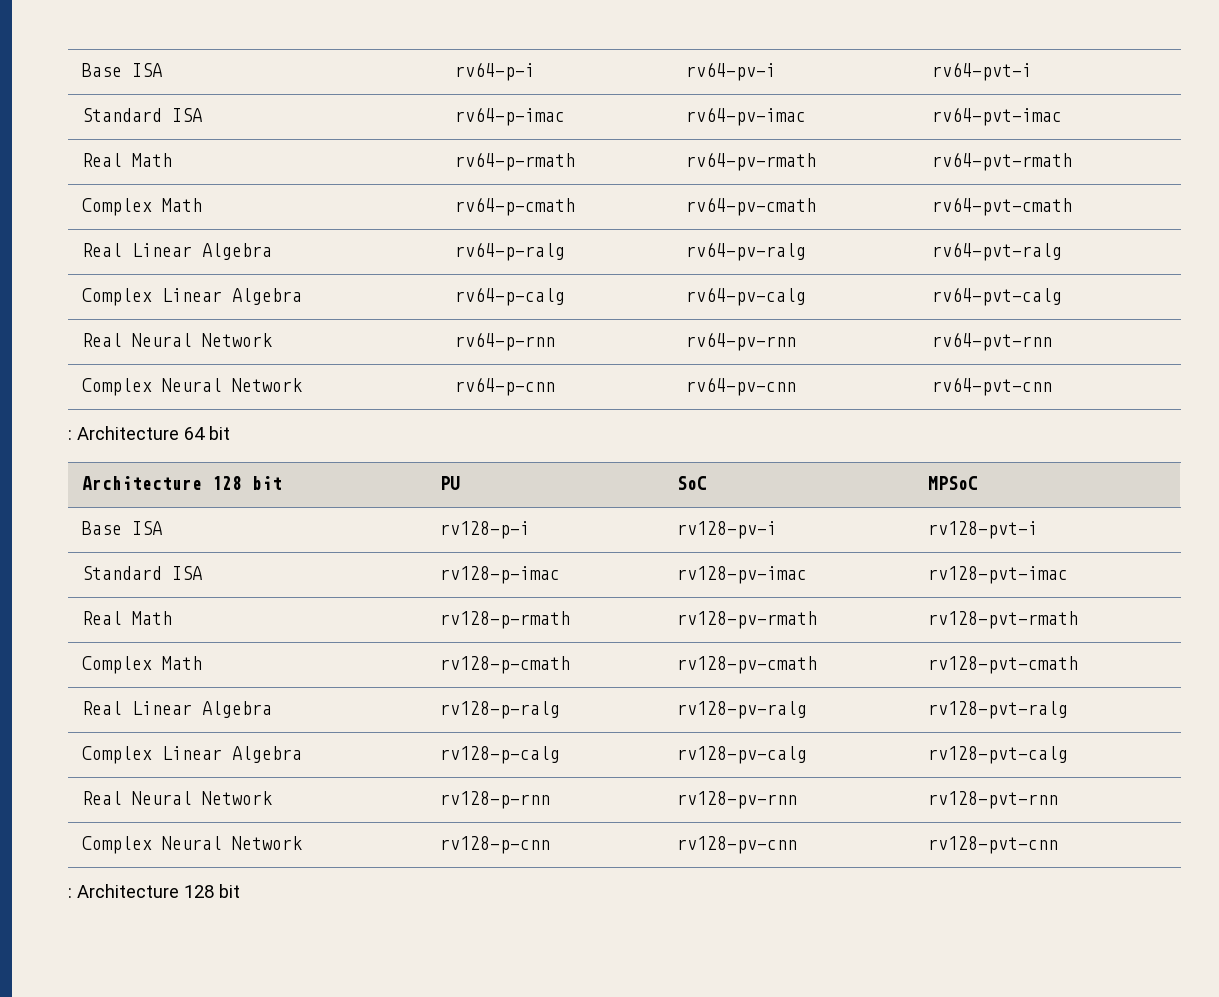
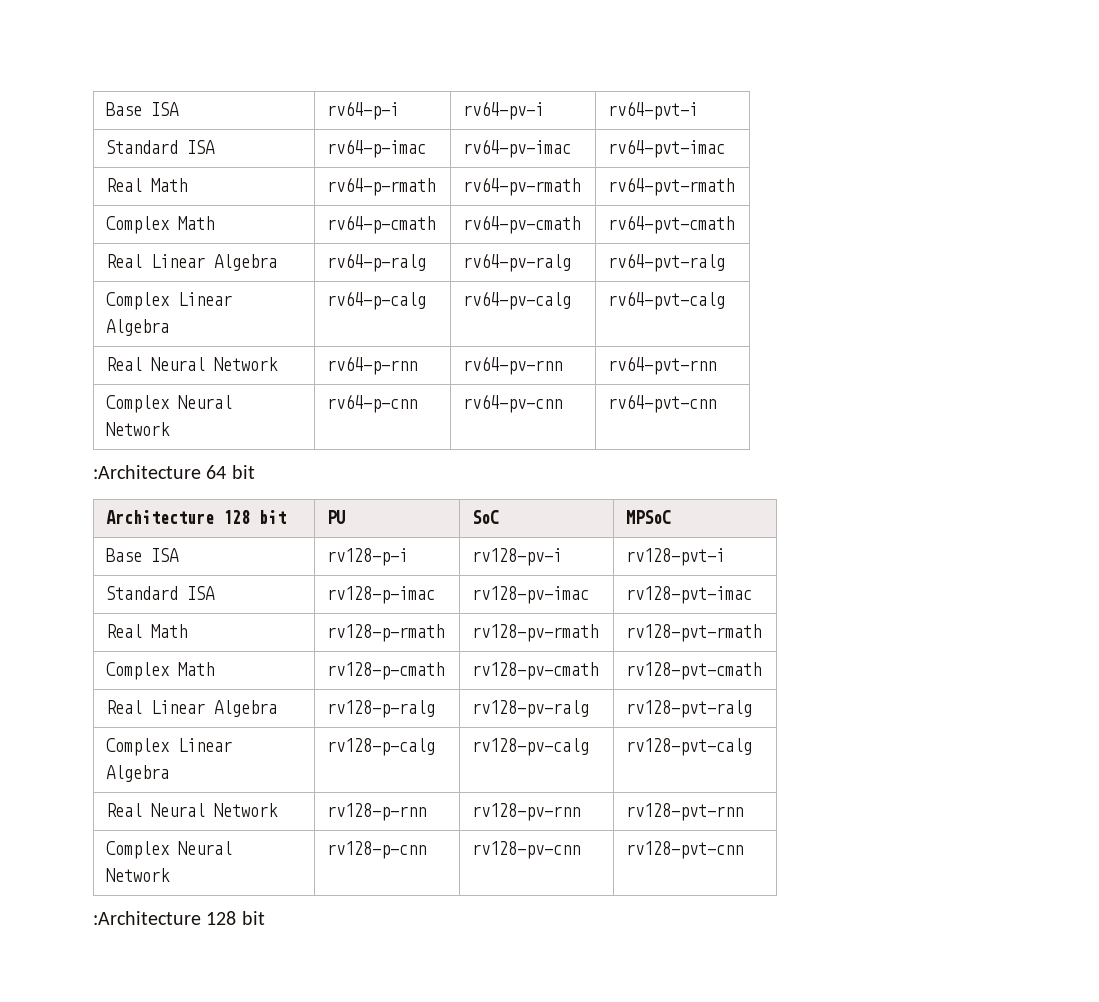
- : Architecture 64 bit
+ :Architecture 64 bit
- : Architecture 128 bit
+ :Architecture 128 bit

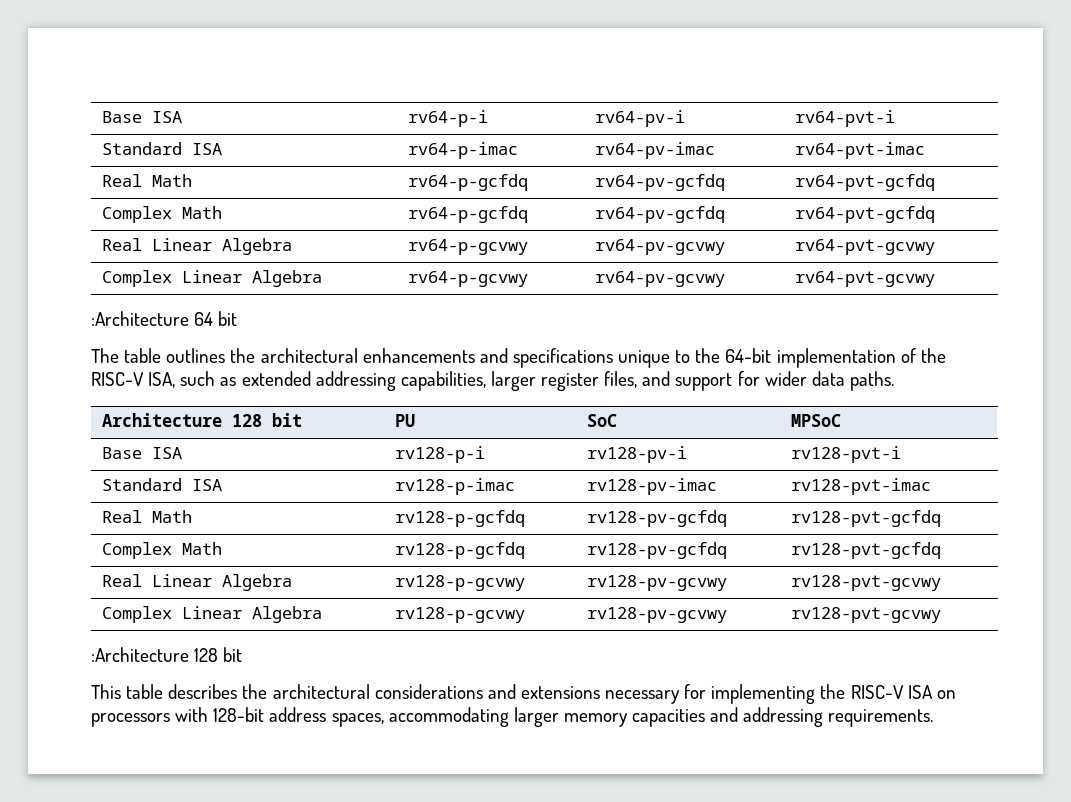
- Real Math | rv64-p-rmath | rv64-pv-rmath | rv64-pvt-rmath
- Complex Math | rv64-p-cmath | rv64-pv-cmath | rv64-pvt-cmath
- Real Linear Algebra | rv64-p-ralg | rv64-pv-ralg | rv64-pvt-ralg
- Complex Linear Algebra | rv64-p-calg | rv64-pv-calg | rv64-pvt-calg
- Real Neural Network | rv64-p-rnn | rv64-pv-rnn | rv64-pvt-rnn
- Complex Neural Network | rv64-p-cnn | rv64-pv-cnn | rv64-pvt-cnn
+ Real Math | rv64-p-gcfdq | rv64-pv-gcfdq | rv64-pvt-gcfdq
+ Complex Math | rv64-p-gcfdq | rv64-pv-gcfdq | rv64-pvt-gcfdq
+ Real Linear Algebra | rv64-p-gcvwy | rv64-pv-gcvwy | rv64-pvt-gcvwy
+ Complex Linear Algebra | rv64-p-gcvwy | rv64-pv-gcvwy | rv64-pvt-gcvwy
  :Architecture 64 bit
+ The table outlines the architectural enhancements and specifications unique to the 64-bit implementation of the RISC-V ISA, such as extended addressing capabilities, larger register files, and support for wider data paths.
- Real Math | rv128-p-rmath | rv128-pv-rmath | rv128-pvt-rmath
- Complex Math | rv128-p-cmath | rv128-pv-cmath | rv128-pvt-cmath
- Real Linear Algebra | rv128-p-ralg | rv128-pv-ralg | rv128-pvt-ralg
- Complex Linear Algebra | rv128-p-calg | rv128-pv-calg | rv128-pvt-calg
- Real Neural Network | rv128-p-rnn | rv128-pv-rnn | rv128-pvt-rnn
- Complex Neural Network | rv128-p-cnn | rv128-pv-cnn | rv128-pvt-cnn
+ Real Math | rv128-p-gcfdq | rv128-pv-gcfdq | rv128-pvt-gcfdq
+ Complex Math | rv128-p-gcfdq | rv128-pv-gcfdq | rv128-pvt-gcfdq
+ Real Linear Algebra | rv128-p-gcvwy | rv128-pv-gcvwy | rv128-pvt-gcvwy
+ Complex Linear Algebra | rv128-p-gcvwy | rv128-pv-gcvwy | rv128-pvt-gcvwy
  :Architecture 128 bit
+ This table describes the architectural considerations and extensions necessary for implementing the RISC-V ISA on processors with 128-bit address spaces, accommodating larger memory capacities and addressing requirements.

